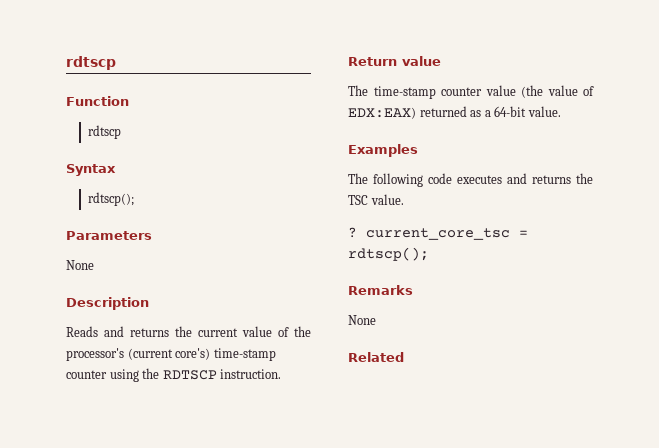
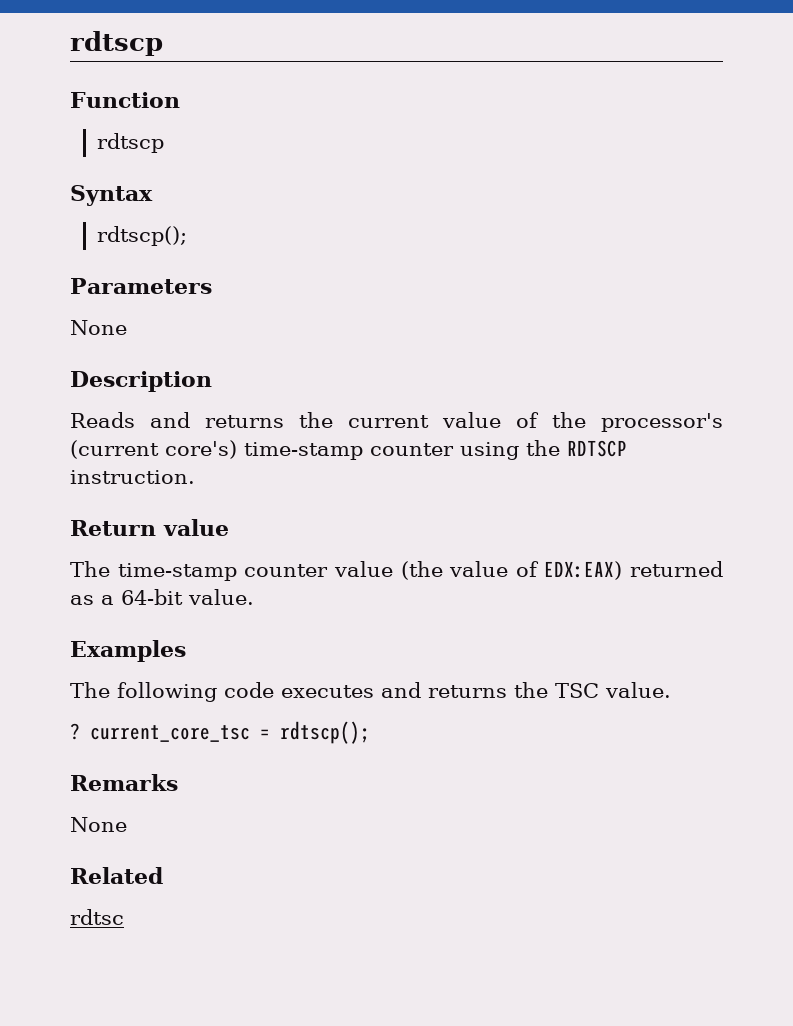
+ rdtsc

